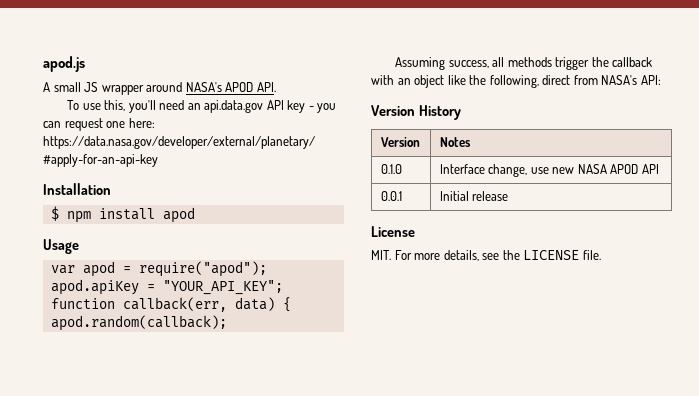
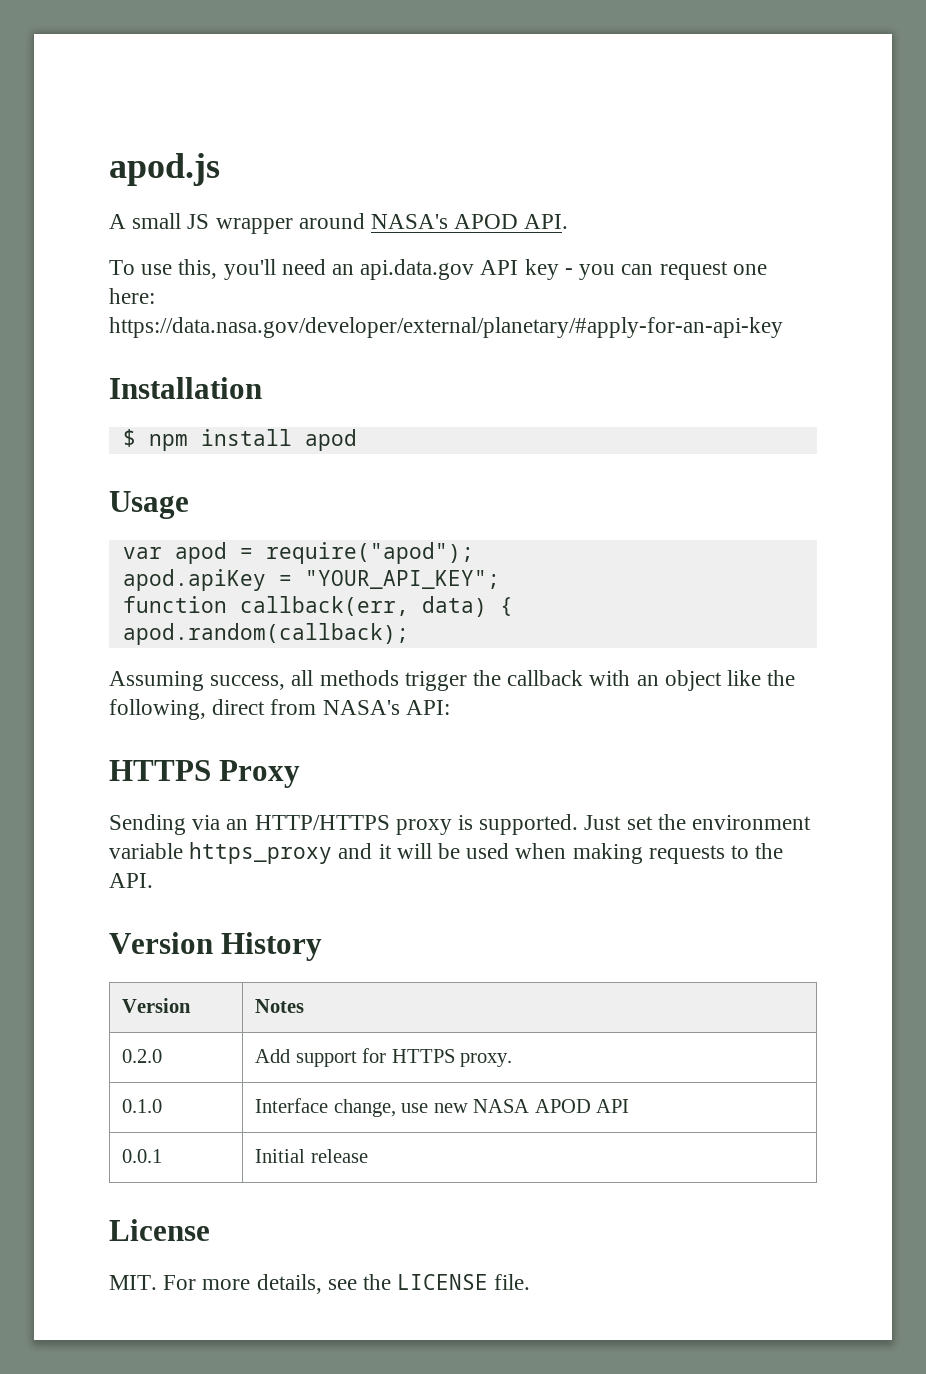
+ HTTPS Proxy
+ Sending via an HTTP/HTTPS proxy is supported. Just set the environment variable https_proxy and it will be used when making requests to the API.
  Version History
  Version | Notes
+ 0.2.0 | Add support for HTTPS proxy.

